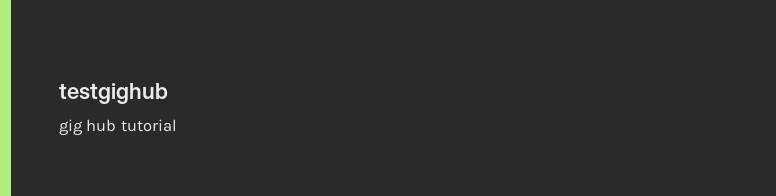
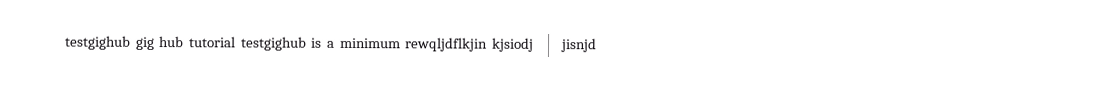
- testgighub
- gig hub tutorial
+ testgighub gig hub tutorial testgighub is a minimum rewqljdflkjin kjsiodj jisnjd

